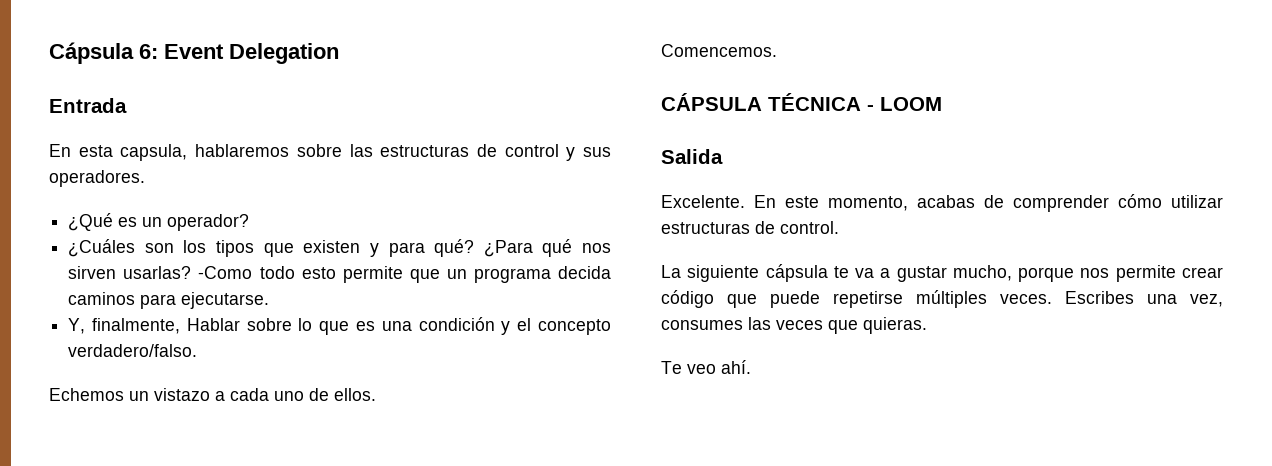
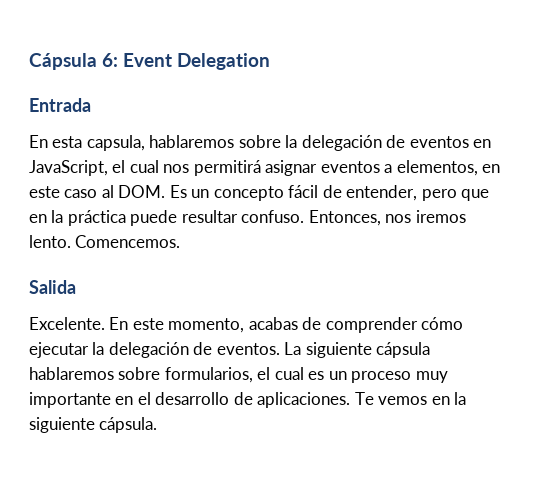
- En esta capsula, hablaremos sobre las estructuras de control y sus operadores.
- ¿Qué es un operador?
- ¿Cuáles son los tipos que existen y para qué? ¿Para qué nos sirven usarlas? -Como todo esto permite que un programa decida caminos para ejecutarse.
- Y, finalmente, Hablar sobre lo que es una condición y el concepto verdadero/falso.
- Echemos un vistazo a cada uno de ellos.
- Comencemos.
- CÁPSULA TÉCNICA - LOOM
+ En esta capsula, hablaremos sobre la delegación de eventos en JavaScript, el cual nos permitirá asignar eventos a elementos, en este caso al DOM. Es un concepto fácil de entender, pero que en la práctica puede resultar confuso. Entonces, nos iremos lento. Comencemos.
- En este momento, acabas de comprender cómo utilizar estructuras de control.
- La siguiente cápsula te va a gustar mucho, porque nos permite crear código que puede repetirse múltiples veces. Escribes una vez, consumes las veces que quieras.
- Te veo ahí.
+ En este momento, acabas de comprender cómo ejecutar la delegación de eventos. La siguiente cápsula hablaremos sobre formularios, el cual es un proceso muy importante en el desarrollo de aplicaciones. Te vemos en la siguiente cápsula.

